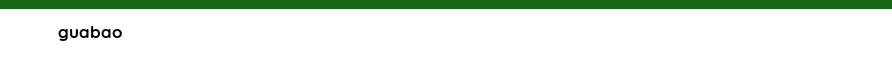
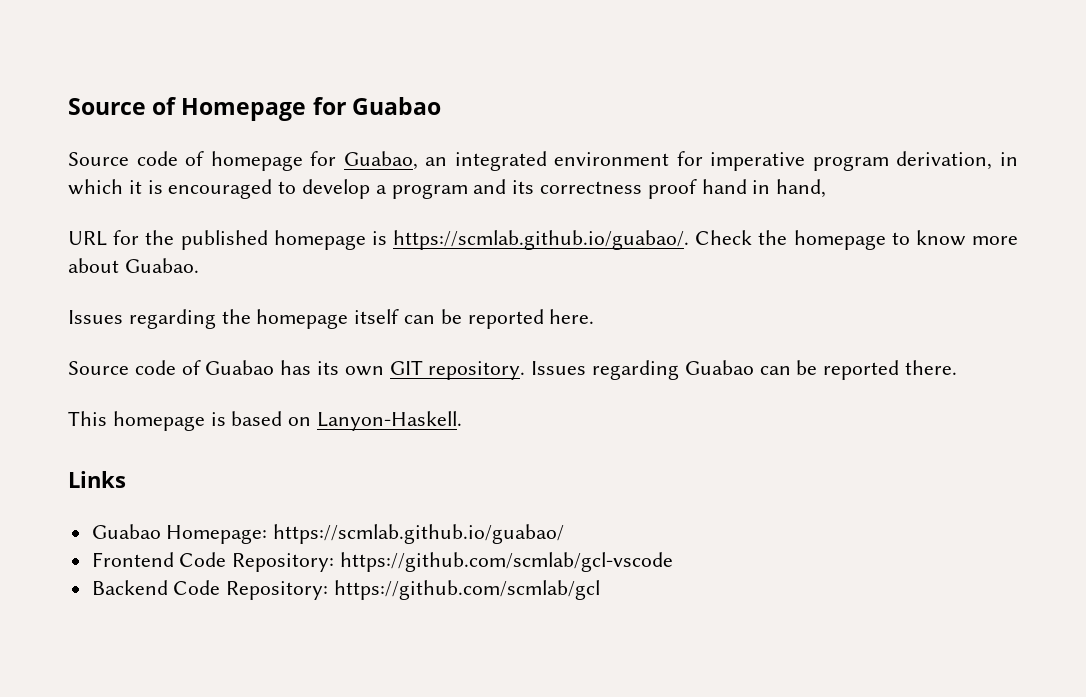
- guabao
+ Source of Homepage for Guabao
+ Source code of homepage for Guabao, an integrated environment for imperative program derivation, in which it is encouraged to develop a program and its correctness proof hand in hand,
+ URL for the published homepage is https://scmlab.github.io/guabao/. Check the homepage to know more about Guabao.
+ Issues regarding the homepage itself can be reported here.
+ Source code of Guabao has its own GIT repository. Issues regarding Guabao can be reported there.
+ This homepage is based on Lanyon-Haskell.
+ Links
+ Guabao Homepage: https://scmlab.github.io/guabao/
+ Frontend Code Repository: https://github.com/scmlab/gcl-vscode
+ Backend Code Repository: https://github.com/scmlab/gcl

